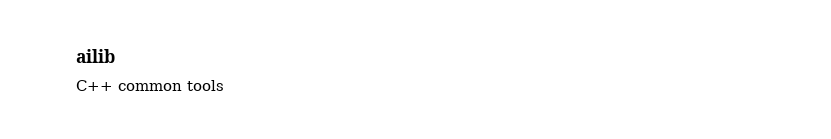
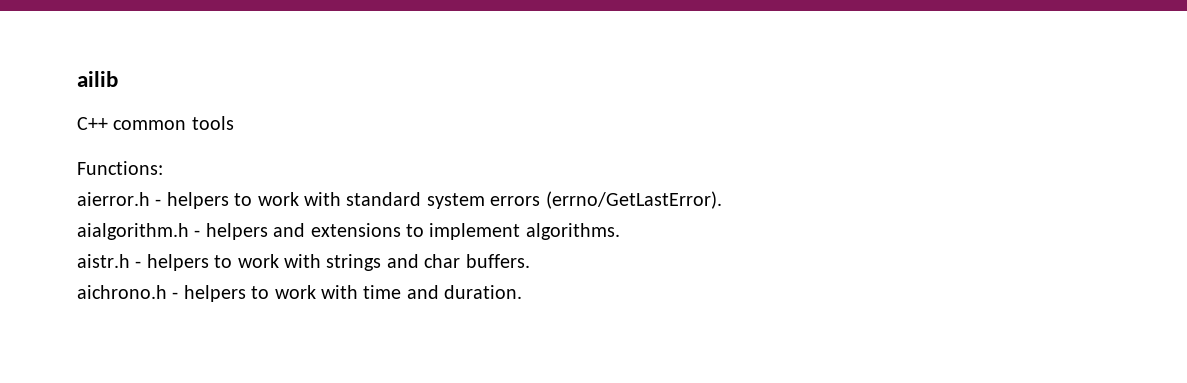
+ Functions:
+ aierror.h - helpers to work with standard system errors (errno/GetLastError).
+ aialgorithm.h - helpers and extensions to implement algorithms.
+ aistr.h - helpers to work with strings and char buffers.
+ aichrono.h - helpers to work with time and duration.

